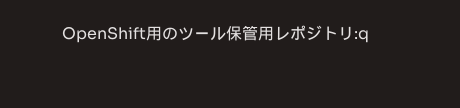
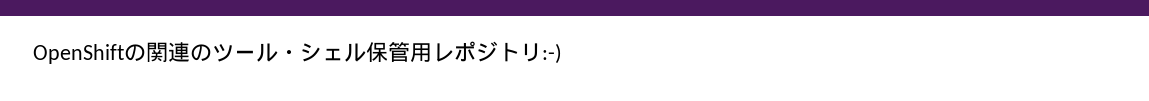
- OpenShift用のツール保管用レポジトリ:q
+ OpenShiftの関連のツール・シェル保管用レポジトリ:-)

